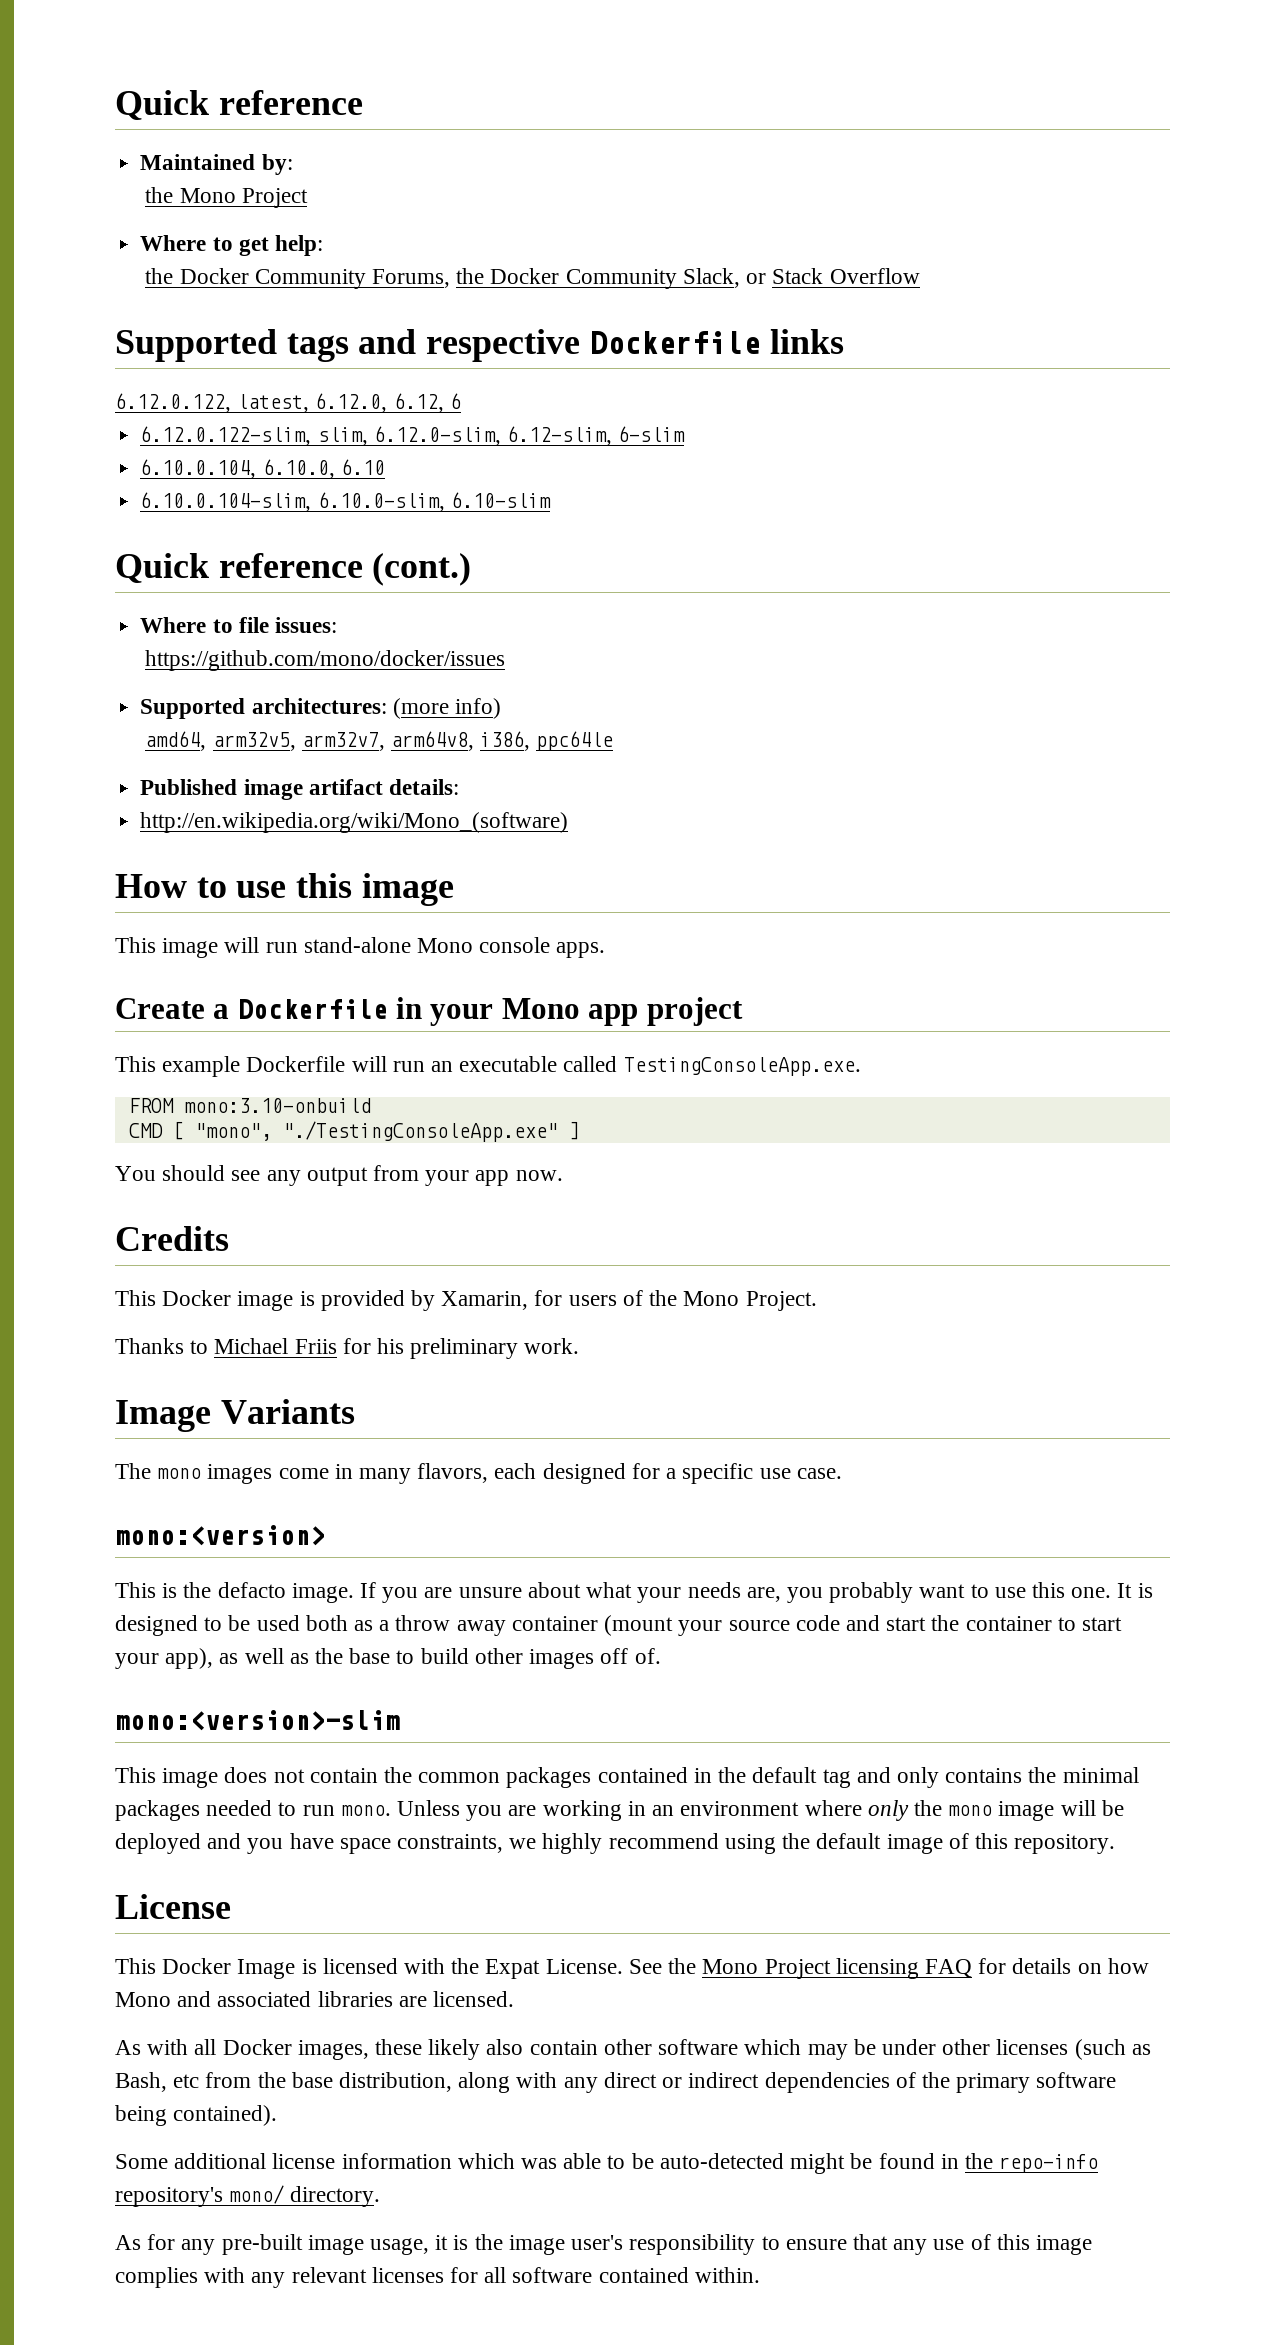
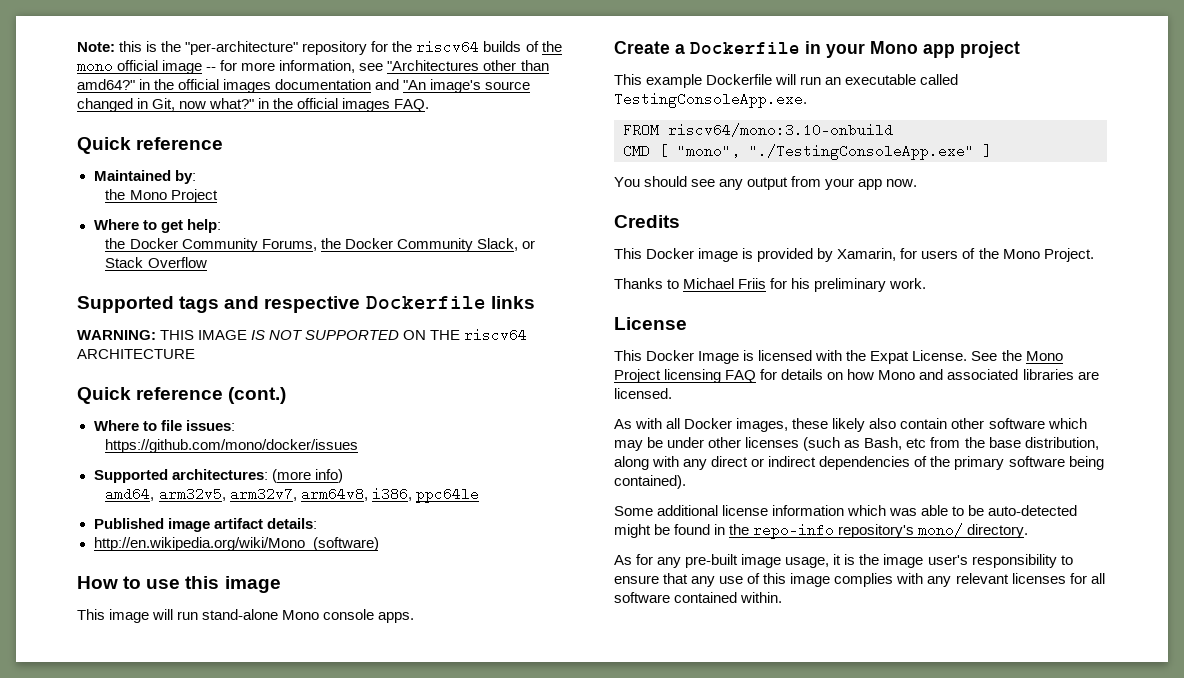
+ Note: this is the "per-architecture" repository for the riscv64 builds of the mono official image -- for more information, see "Architectures other than amd64?" in the official images documentation and "An image's source changed in Git, now what?" in the official images FAQ.
- 6.12.0.122, latest, 6.12.0, 6.12, 6
- 6.12.0.122-slim, slim, 6.12.0-slim, 6.12-slim, 6-slim
- 6.10.0.104, 6.10.0, 6.10
- 6.10.0.104-slim, 6.10.0-slim, 6.10-slim
+ WARNING: THIS IMAGE IS NOT SUPPORTED ON THE riscv64 ARCHITECTURE
- FROM mono:3.10-onbuild
+ FROM riscv64/mono:3.10-onbuild
- Image Variants
- The mono images come in many flavors, each designed for a specific use case.
- mono:<version>
- This is the defacto image. If you are unsure about what your needs are, you probably want to use this one. It is designed to be used both as a throw away container (mount your source code and start the container to start your app), as well as the base to build other images off of.
- mono:<version>-slim
- This image does not contain the common packages contained in the default tag and only contains the minimal packages needed to run mono. Unless you are working in an environment where only the mono image will be deployed and you have space constraints, we highly recommend using the default image of this repository.

